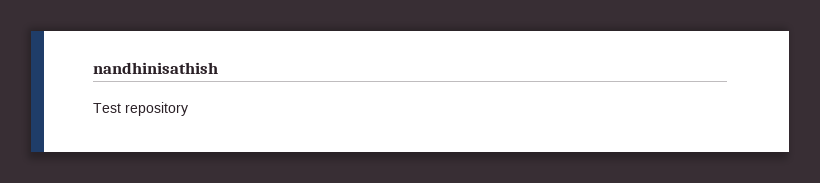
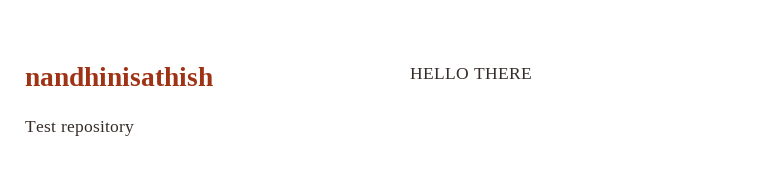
+ HELLO THERE

